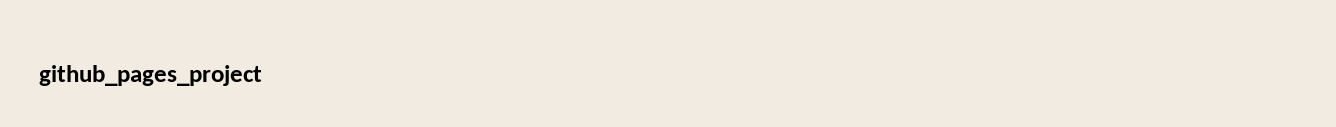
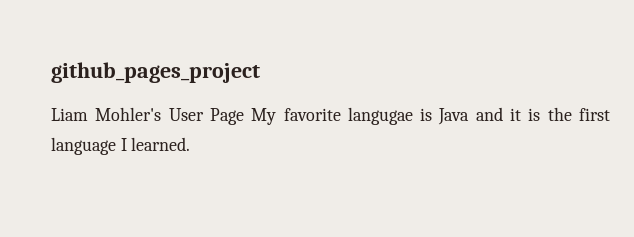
+ Liam Mohler's User Page My favorite langugae is Java and it is the first language I learned.

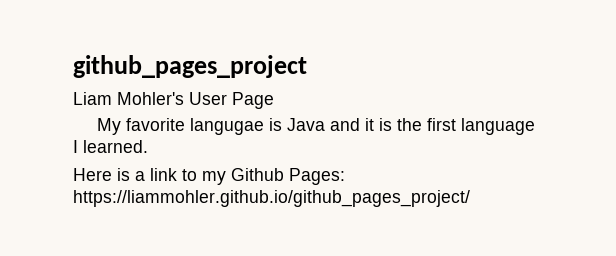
- Liam Mohler's User Page My favorite langugae is Java and it is the first language I learned.
+ Liam Mohler's User Page
+ My favorite langugae is Java and it is the first language I learned.
+ Here is a link to my Github Pages: https://liammohler.github.io/github_pages_project/

